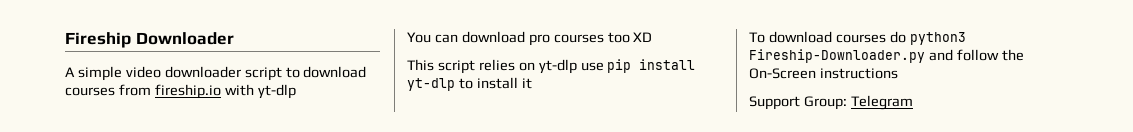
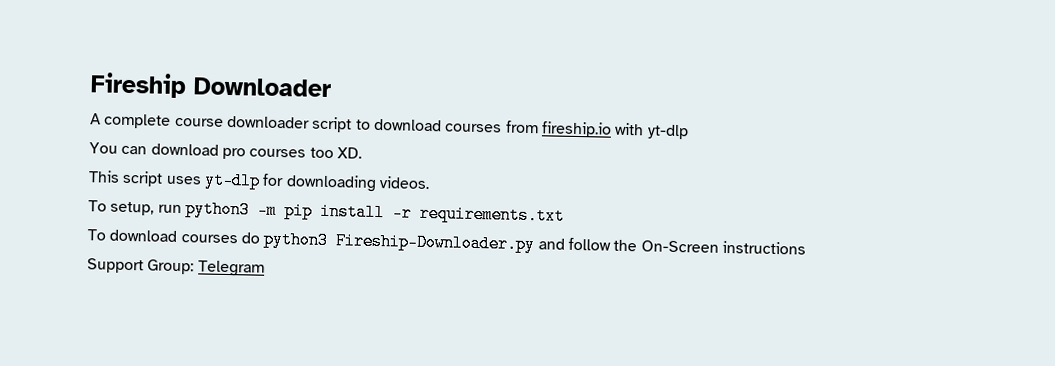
- A simple video downloader script to download courses from fireship.io with yt-dlp
+ A complete course downloader script to download courses from fireship.io with yt-dlp
- You can download pro courses too XD
+ You can download pro courses too XD.
- This script relies on yt-dlp use pip install yt-dlp to install it
+ This script uses yt-dlp for downloading videos.
+ To setup, run python3 -m pip install -r requirements.txt

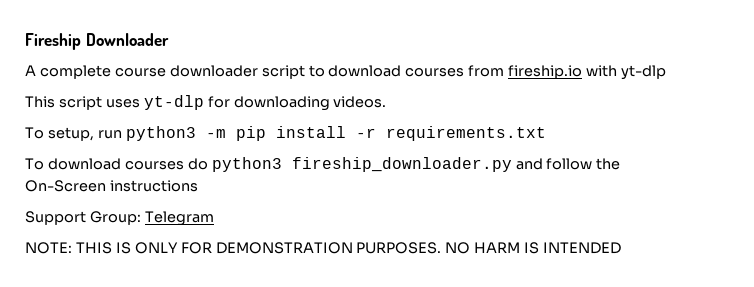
- You can download pro courses too XD.
- To download courses do python3 Fireship-Downloader.py and follow the On-Screen instructions
+ To download courses do python3 fireship_downloader.py and follow the On-Screen instructions
+ NOTE: THIS IS ONLY FOR DEMONSTRATION PURPOSES. NO HARM IS INTENDED

